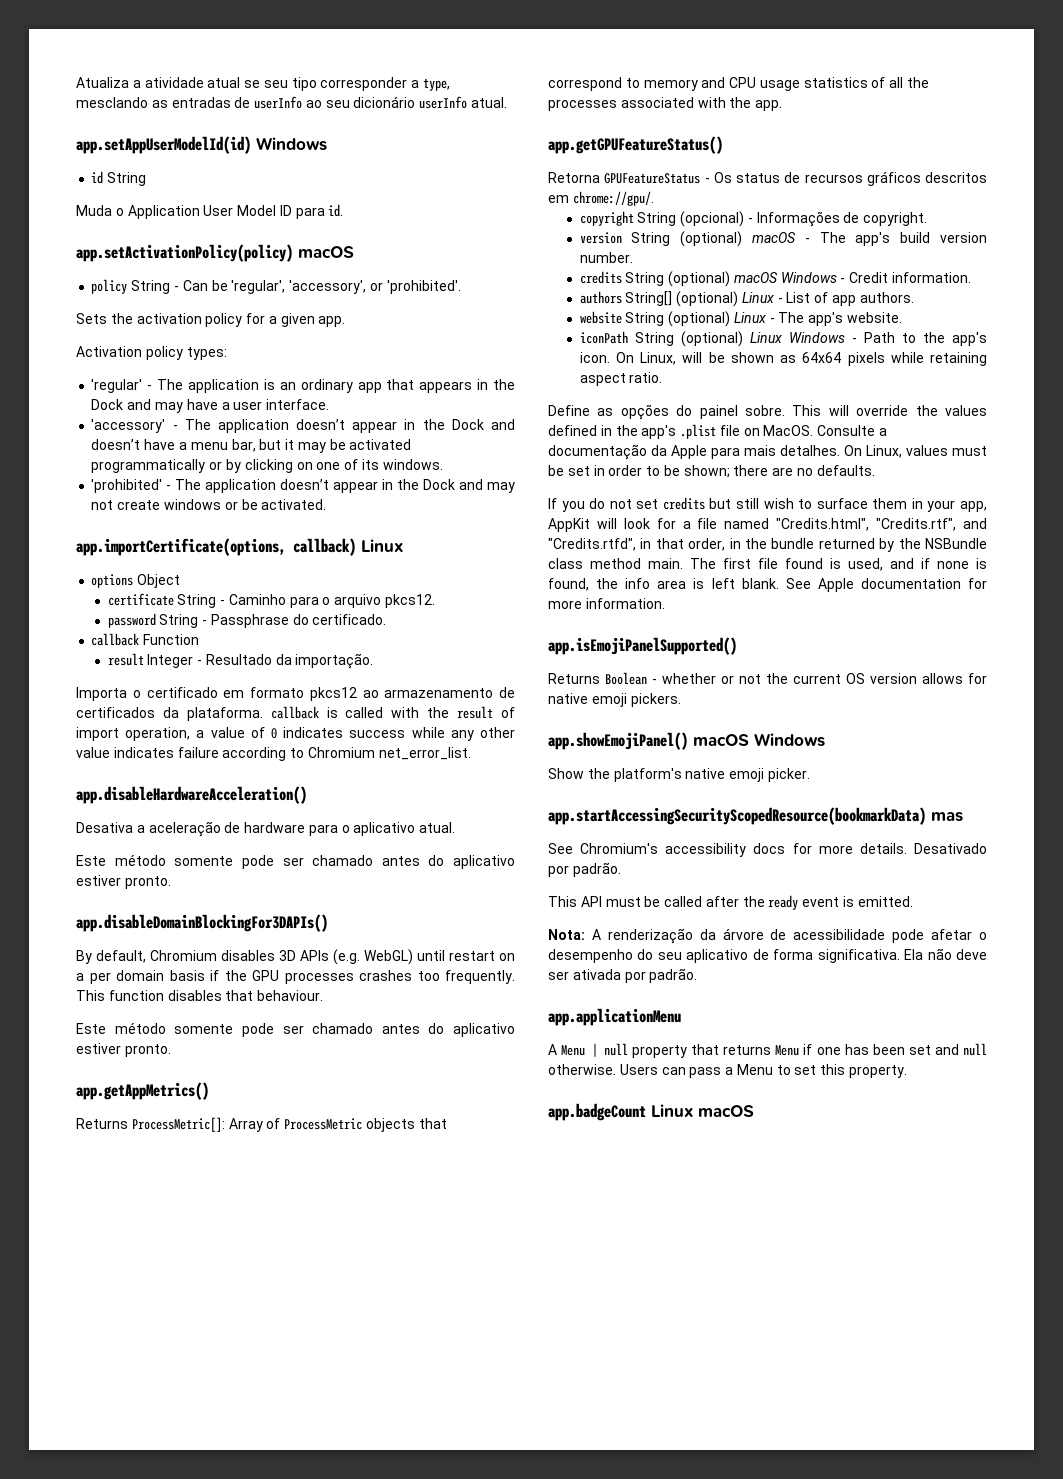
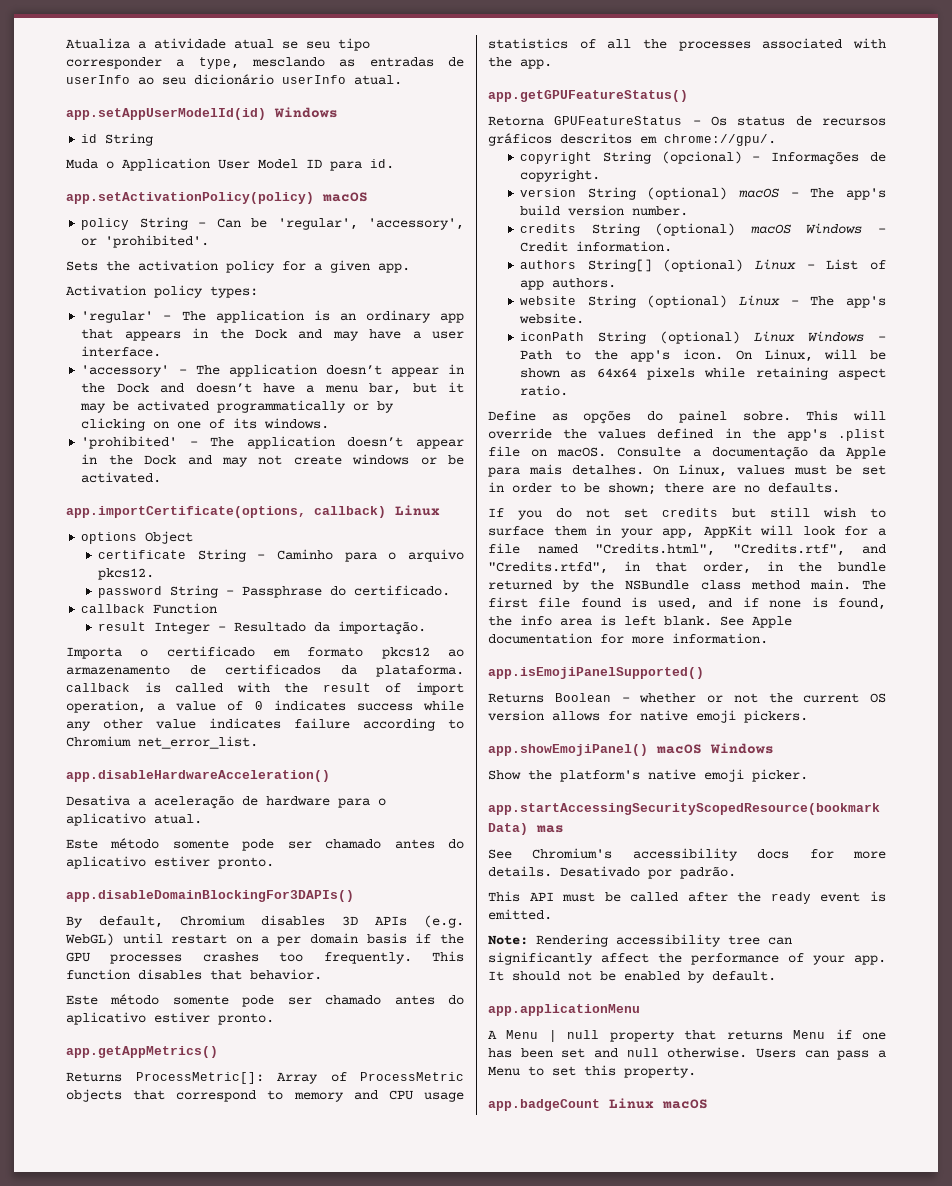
- This function disables that behaviour.
+ This function disables that behavior.
- This will override the values defined in the app's .plist file on MacOS.
+ This will override the values defined in the app's .plist file on macOS.
- Nota: A renderização da árvore de acessibilidade pode afetar o desempenho do seu aplicativo de forma significativa. Ela não deve ser ativada por padrão.
+ Note: Rendering accessibility tree can significantly affect the performance of your app. It should not be enabled by default.

